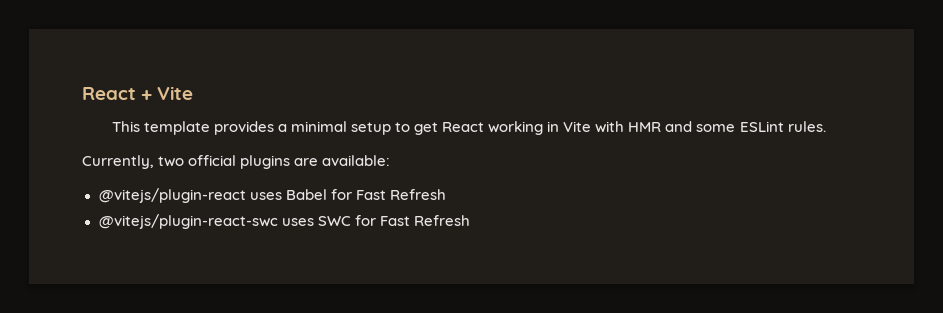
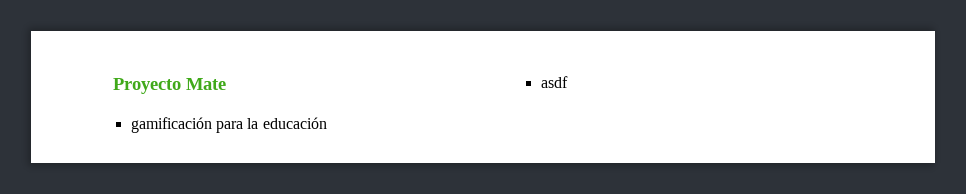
- React + Vite
- This template provides a minimal setup to get React working in Vite with HMR and some ESLint rules.
- Currently, two official plugins are available:
- @vitejs/plugin-react uses Babel for Fast Refresh
- @vitejs/plugin-react-swc uses SWC for Fast Refresh
+ Proyecto Mate
+ gamificación para la educación
+ asdf

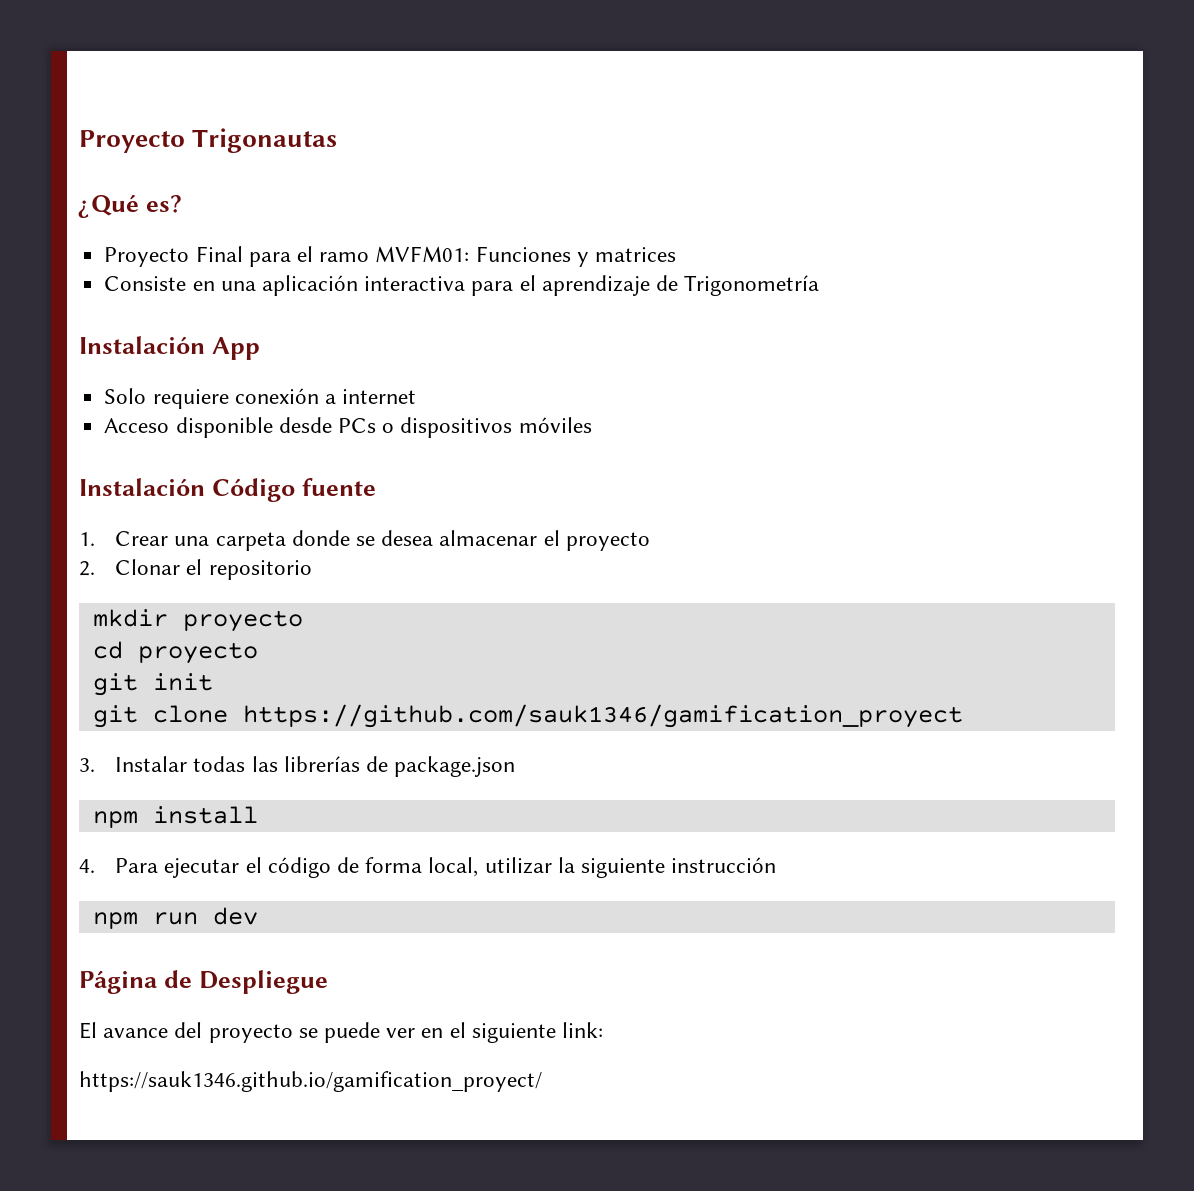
- Proyecto Mate
- gamificación para la educación
- asdf
+ Proyecto Trigonautas
+ ¿Qué es?
+ Proyecto Final para el ramo MVFM01: Funciones y matrices
+ Consiste en una aplicación interactiva para el aprendizaje de Trigonometría
+ Instalación App
+ Solo requiere conexión a internet
+ Acceso disponible desde PCs o dispositivos móviles
+ Instalación Código fuente
+ 1. Crear una carpeta donde se desea almacenar el proyecto
+ 2. Clonar el repositorio
+ mkdir proyecto
+ cd proyecto
+ git init
+ git clone https://github.com/sauk1346/gamification_proyect
+ 3. Instalar todas las librerías de package.json
+ npm install
+ 4. Para ejecutar el código de forma local, utilizar la siguiente instrucción
+ npm run dev
+ Página de Despliegue
+ El avance del proyecto se puede ver en el siguiente link:
+ https://sauk1346.github.io/gamification_proyect/

